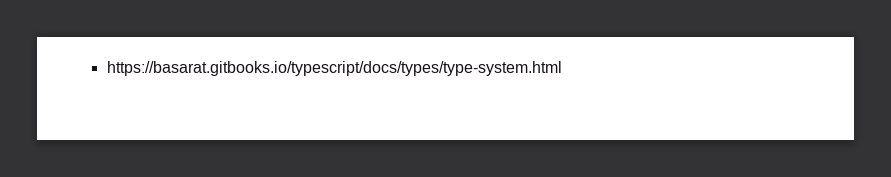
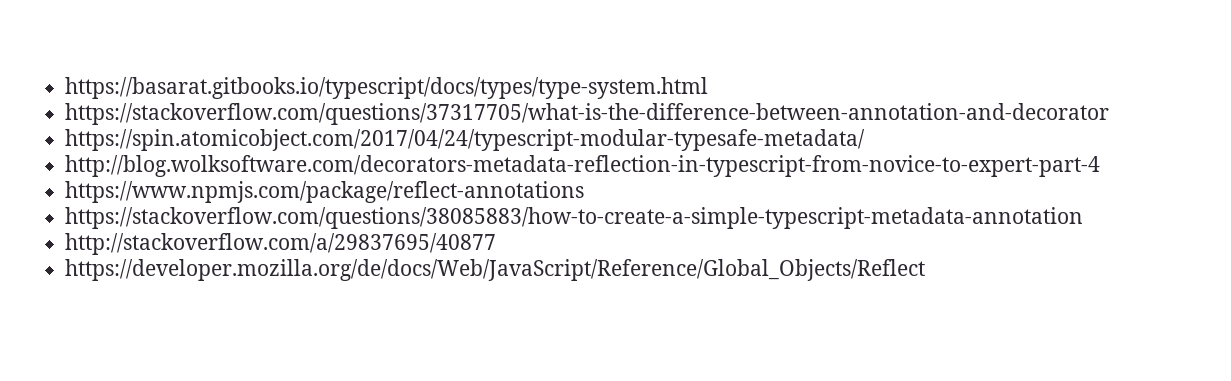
+ https://stackoverflow.com/questions/37317705/what-is-the-difference-between-annotation-and-decorator
+ https://spin.atomicobject.com/2017/04/24/typescript-modular-typesafe-metadata/
+ http://blog.wolksoftware.com/decorators-metadata-reflection-in-typescript-from-novice-to-expert-part-4
+ https://www.npmjs.com/package/reflect-annotations
+ https://stackoverflow.com/questions/38085883/how-to-create-a-simple-typescript-metadata-annotation
+ http://stackoverflow.com/a/29837695/40877
+ https://developer.mozilla.org/de/docs/Web/JavaScript/Reference/Global_Objects/Reflect

